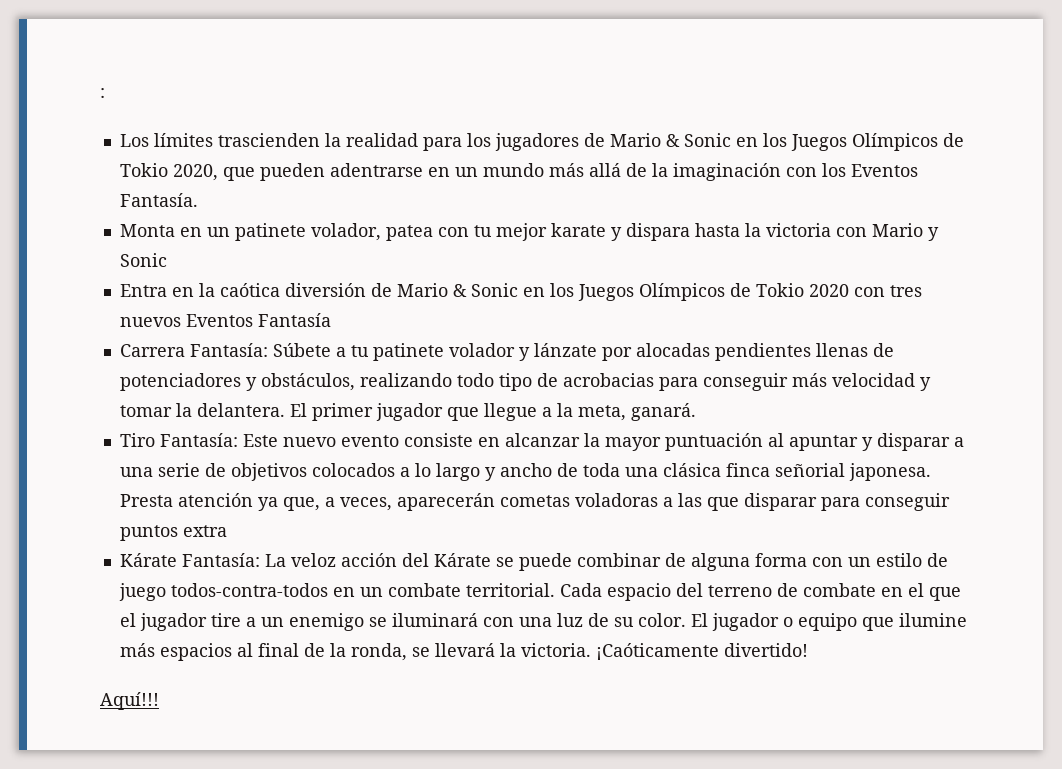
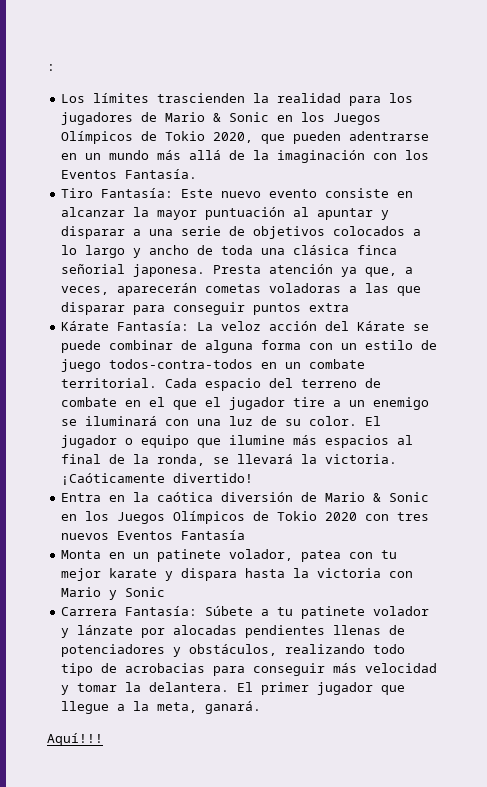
- Monta en un patinete volador, patea con tu mejor karate y dispara hasta la victoria con Mario y Sonic
- Entra en la caótica diversión de Mario & Sonic en los Juegos Olímpicos de Tokio 2020 con tres nuevos Eventos Fantasía
- Carrera Fantasía: Súbete a tu patinete volador y lánzate por alocadas pendientes llenas de potenciadores y obstáculos, realizando todo tipo de acrobacias para conseguir más velocidad y tomar la delantera. El primer jugador que llegue a la meta, ganará.
+ Entra en la caótica diversión de Mario & Sonic en los Juegos Olímpicos de Tokio 2020 con tres nuevos Eventos Fantasía
+ Monta en un patinete volador, patea con tu mejor karate y dispara hasta la victoria con Mario y Sonic
+ Carrera Fantasía: Súbete a tu patinete volador y lánzate por alocadas pendientes llenas de potenciadores y obstáculos, realizando todo tipo de acrobacias para conseguir más velocidad y tomar la delantera. El primer jugador que llegue a la meta, ganará.

